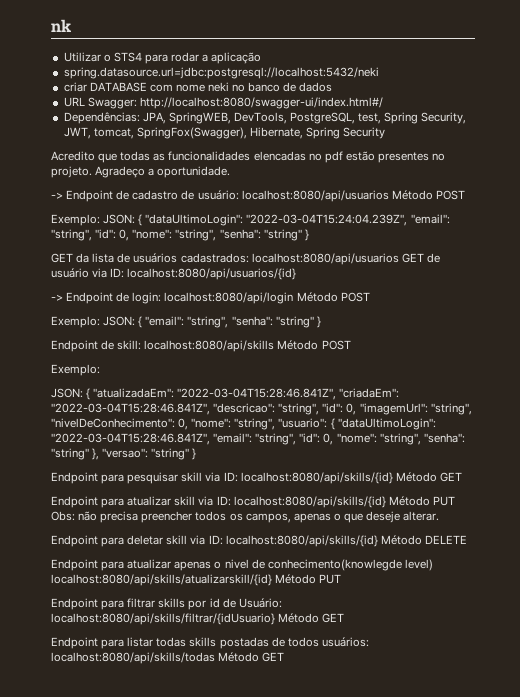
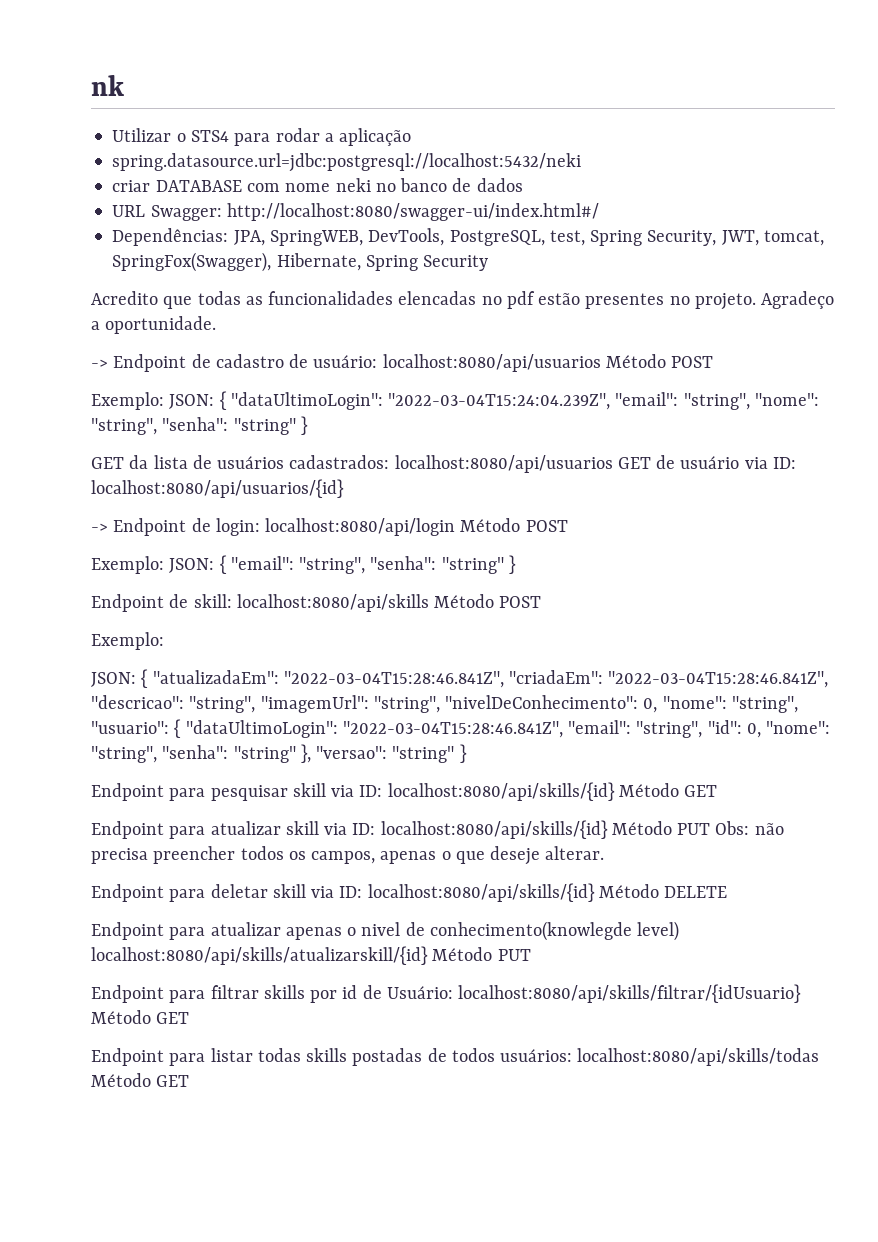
- Exemplo: JSON: { "dataUltimoLogin": "2022-03-04T15:24:04.239Z", "email": "string", "id": 0, "nome": "string", "senha": "string" }
+ Exemplo: JSON: { "dataUltimoLogin": "2022-03-04T15:24:04.239Z", "email": "string", "nome": "string", "senha": "string" }
- JSON: { "atualizadaEm": "2022-03-04T15:28:46.841Z", "criadaEm": "2022-03-04T15:28:46.841Z", "descricao": "string", "id": 0, "imagemUrl": "string", "nivelDeConhecimento": 0, "nome": "string", "usuario": { "dataUltimoLogin": "2022-03-04T15:28:46.841Z", "email": "string", "id": 0, "nome": "string", "senha": "string" }, "versao": "string" }
+ JSON: { "atualizadaEm": "2022-03-04T15:28:46.841Z", "criadaEm": "2022-03-04T15:28:46.841Z", "descricao": "string", "imagemUrl": "string", "nivelDeConhecimento": 0, "nome": "string", "usuario": { "dataUltimoLogin": "2022-03-04T15:28:46.841Z", "email": "string", "id": 0, "nome": "string", "senha": "string" }, "versao": "string" }

